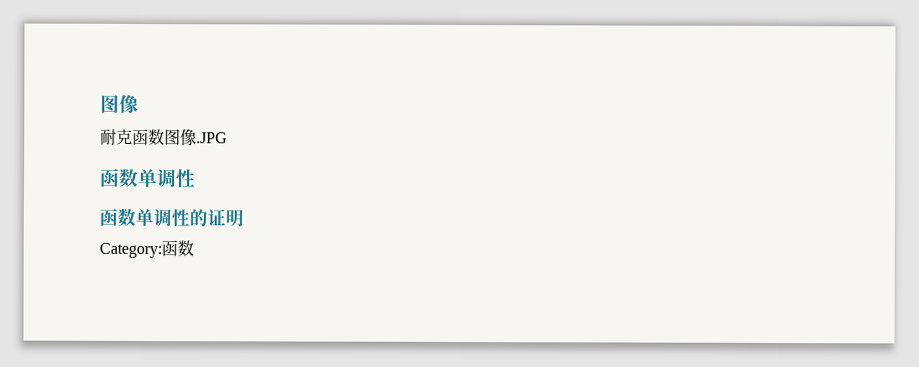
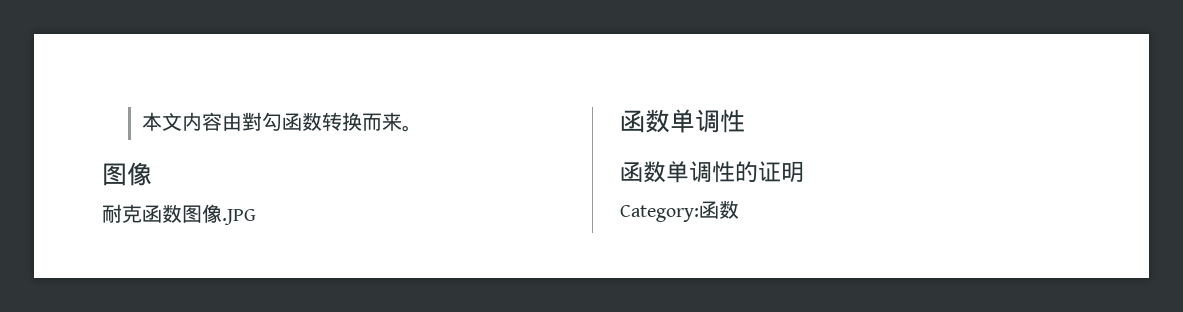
+ 本文内容由對勾函数转换而来。

